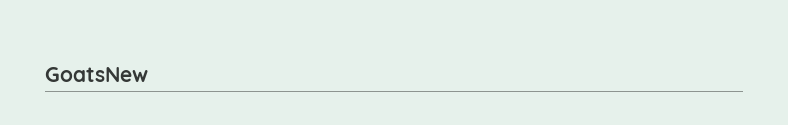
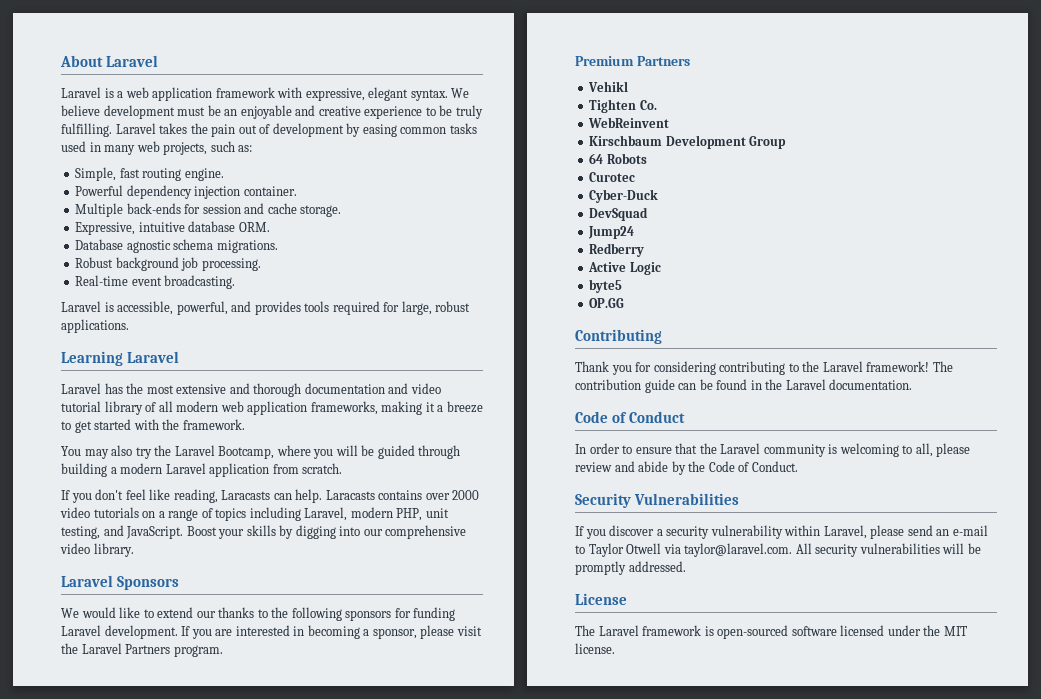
- GoatsNew
+ About Laravel
+ Laravel is a web application framework with expressive, elegant syntax. We believe development must be an enjoyable and creative experience to be truly fulfilling. Laravel takes the pain out of development by easing common tasks used in many web projects, such as:
+ Simple, fast routing engine.
+ Powerful dependency injection container.
+ Multiple back-ends for session and cache storage.
+ Expressive, intuitive database ORM.
+ Database agnostic schema migrations.
+ Robust background job processing.
+ Real-time event broadcasting.
+ Laravel is accessible, powerful, and provides tools required for large, robust applications.
+ Learning Laravel
+ Laravel has the most extensive and thorough documentation and video tutorial library of all modern web application frameworks, making it a breeze to get started with the framework.
+ You may also try the Laravel Bootcamp, where you will be guided through building a modern Laravel application from scratch.
+ If you don't feel like reading, Laracasts can help. Laracasts contains over 2000 video tutorials on a range of topics including Laravel, modern PHP, unit testing, and JavaScript. Boost your skills by digging into our comprehensive video library.
+ Laravel Sponsors
+ We would like to extend our thanks to the following sponsors for funding Laravel development. If you are interested in becoming a sponsor, please visit the Laravel Partners program.
+ Premium Partners
+ Vehikl
+ Tighten Co.
+ WebReinvent
+ Kirschbaum Development Group
+ 64 Robots
+ Curotec
+ Cyber-Duck
+ DevSquad
+ Jump24
+ Redberry
+ Active Logic
+ byte5
+ OP.GG
+ Contributing
+ Thank you for considering contributing to the Laravel framework! The contribution guide can be found in the Laravel documentation.
+ Code of Conduct
+ In order to ensure that the Laravel community is welcoming to all, please review and abide by the Code of Conduct.
+ Security Vulnerabilities
+ If you discover a security vulnerability within Laravel, please send an e-mail to Taylor Otwell via taylor@laravel.com. All security vulnerabilities will be promptly addressed.
+ License
+ The Laravel framework is open-sourced software licensed under the MIT license.

